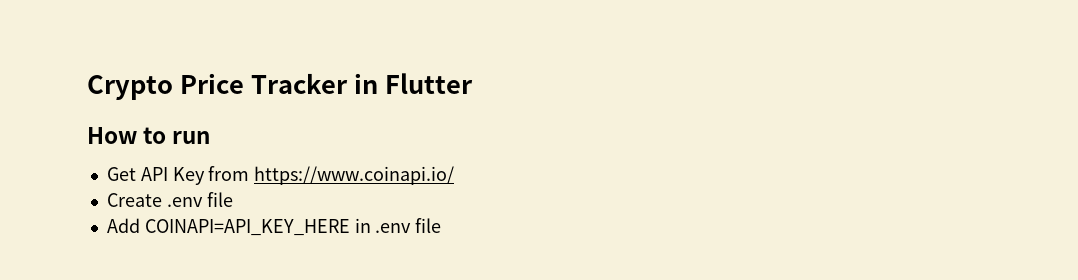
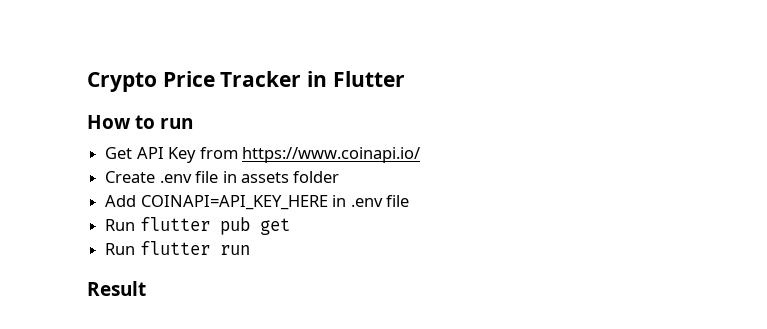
- Create .env file
+ Create .env file in assets folder
+ Run flutter pub get
+ Run flutter run
+ Result

